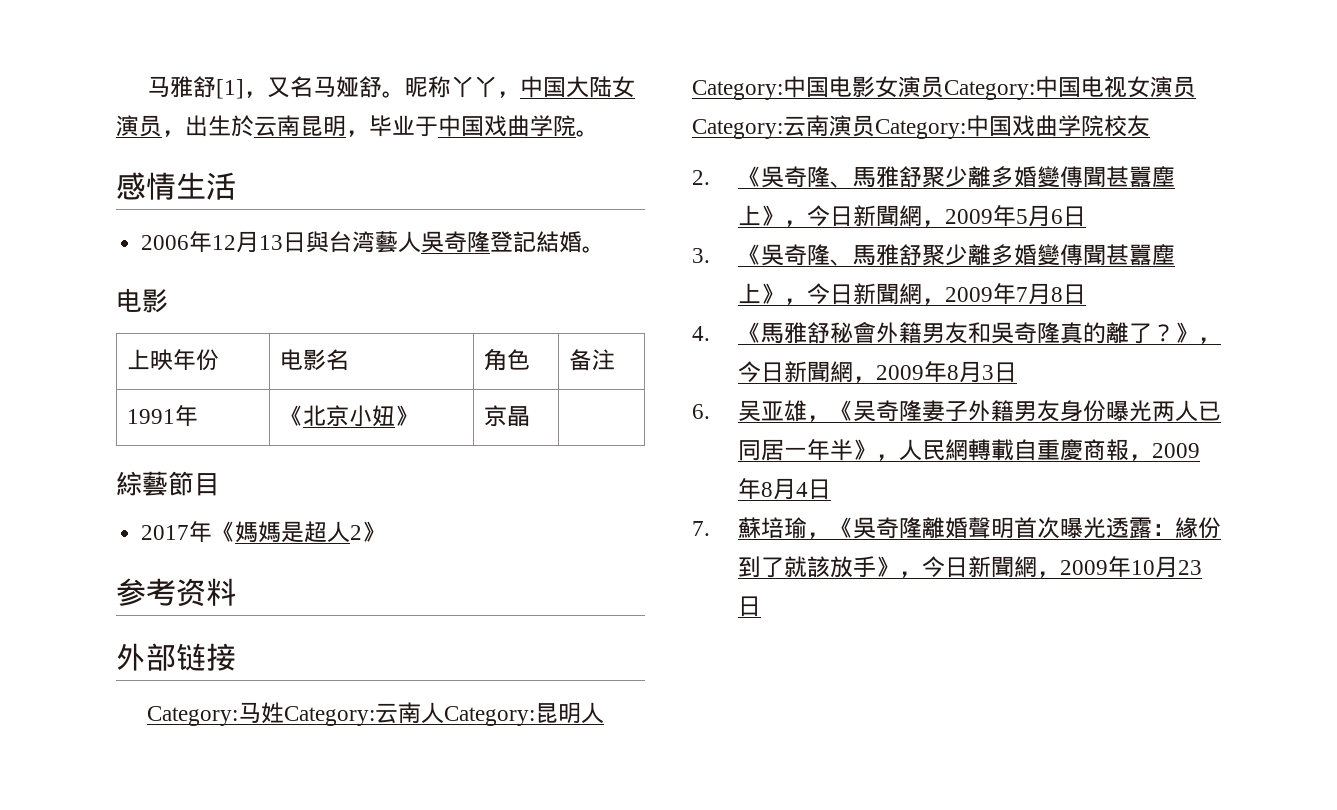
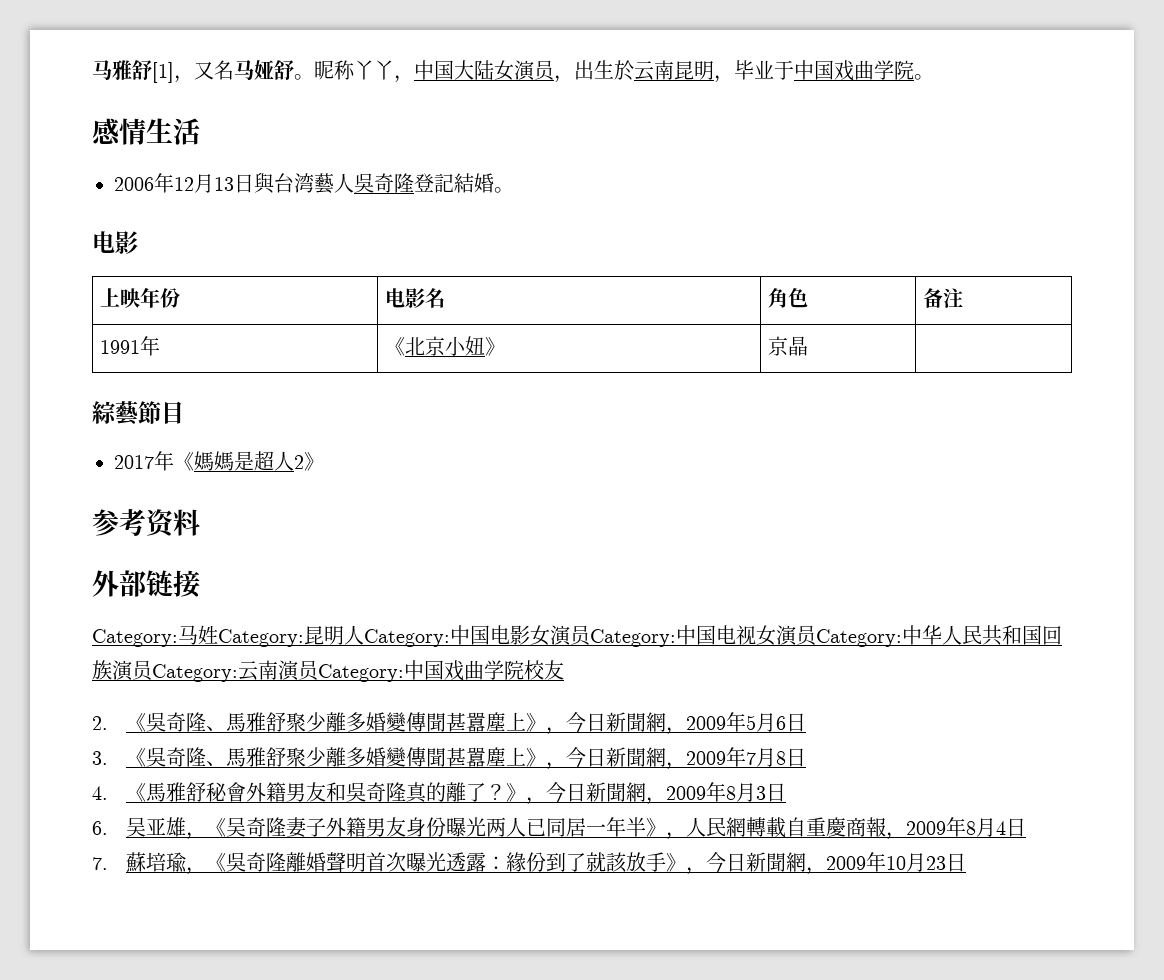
- Category:马姓Category:云南人Category:昆明人Category:中国电影女演员Category:中国电视女演员Category:云南演员Category:中国戏曲学院校友
+ Category:马姓Category:昆明人Category:中国电影女演员Category:中国电视女演员Category:中华人民共和国回族演员Category:云南演员Category:中国戏曲学院校友

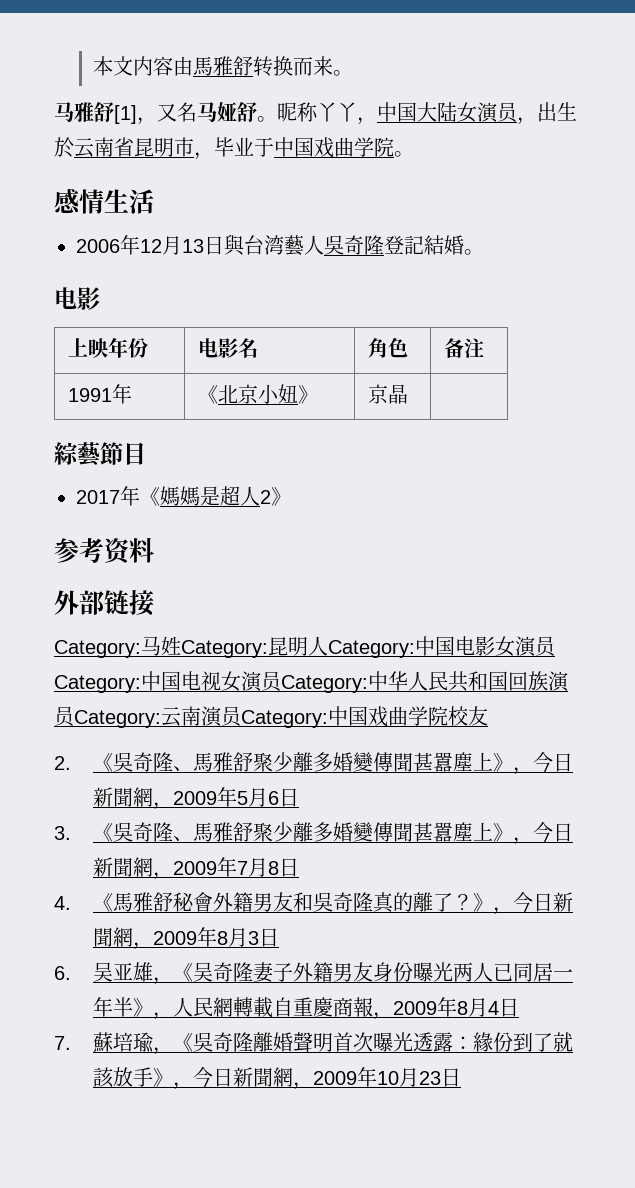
+ 本文内容由馬雅舒转换而来。
- 昵称丫丫，中国大陆女演员，出生於云南昆明，毕业于中国戏曲学院。
+ 昵称丫丫，中国大陆女演员，出生於云南省昆明市，毕业于中国戏曲学院。

